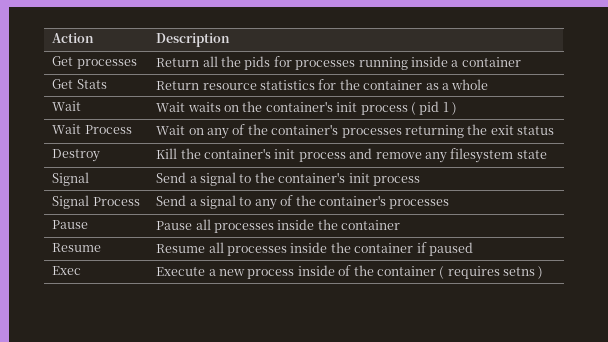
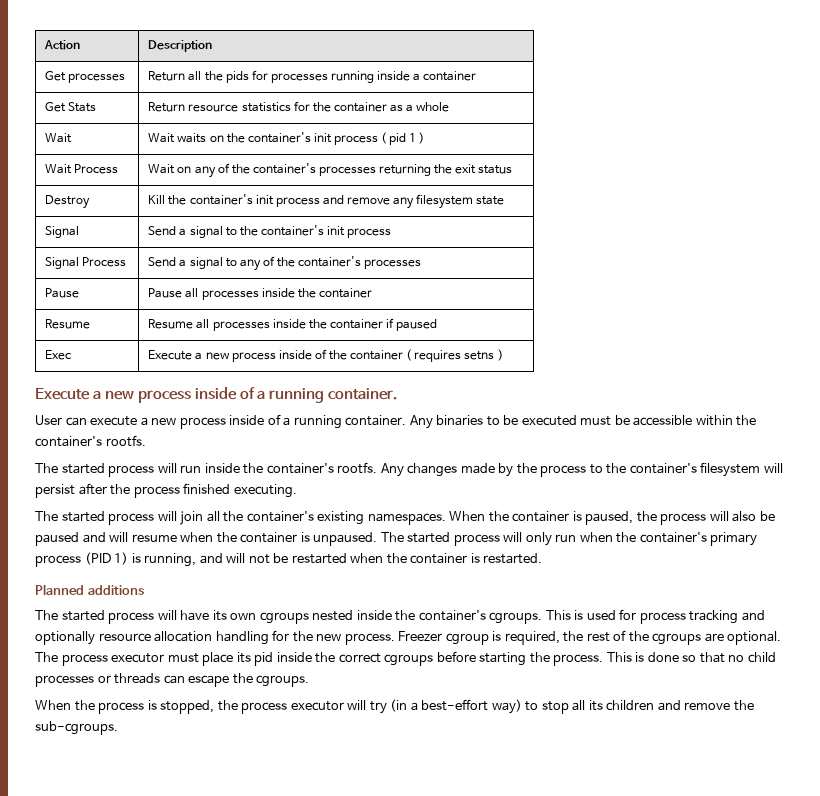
+ Execute a new process inside of a running container.
+ User can execute a new process inside of a running container. Any binaries to be executed must be accessible within the container's rootfs.
+ The started process will run inside the container's rootfs. Any changes made by the process to the container's filesystem will persist after the process finished executing.
+ The started process will join all the container's existing namespaces. When the container is paused, the process will also be paused and will resume when the container is unpaused. The started process will only run when the container's primary process (PID 1) is running, and will not be restarted when the container is restarted.
+ Planned additions
+ The started process will have its own cgroups nested inside the container's cgroups. This is used for process tracking and optionally resource allocation handling for the new process. Freezer cgroup is required, the rest of the cgroups are optional. The process executor must place its pid inside the correct cgroups before starting the process. This is done so that no child processes or threads can escape the cgroups.
+ When the process is stopped, the process executor will try (in a best-effort way) to stop all its children and remove the sub-cgroups.

